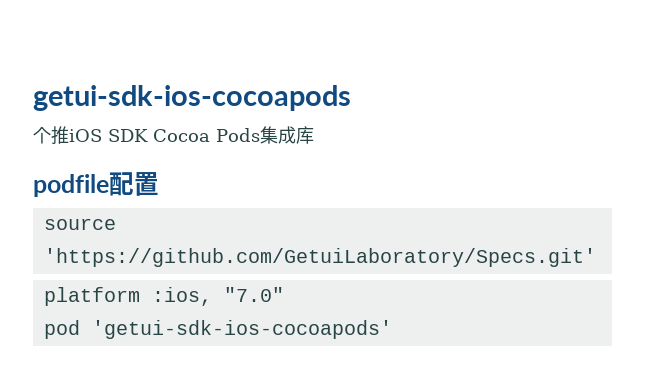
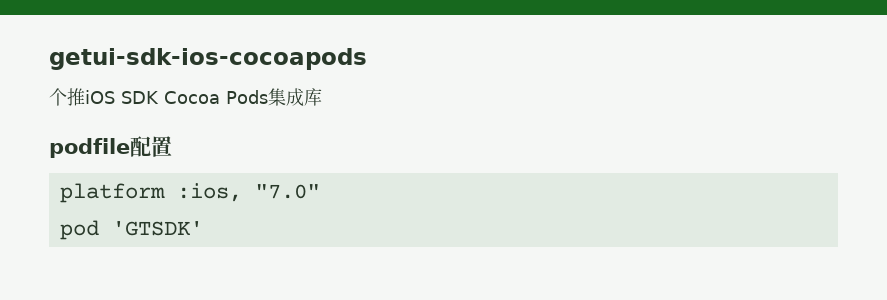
- source 'https://github.com/GetuiLaboratory/Specs.git'
- pod 'getui-sdk-ios-cocoapods'
+ pod 'GTSDK'

